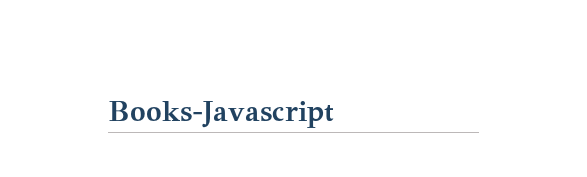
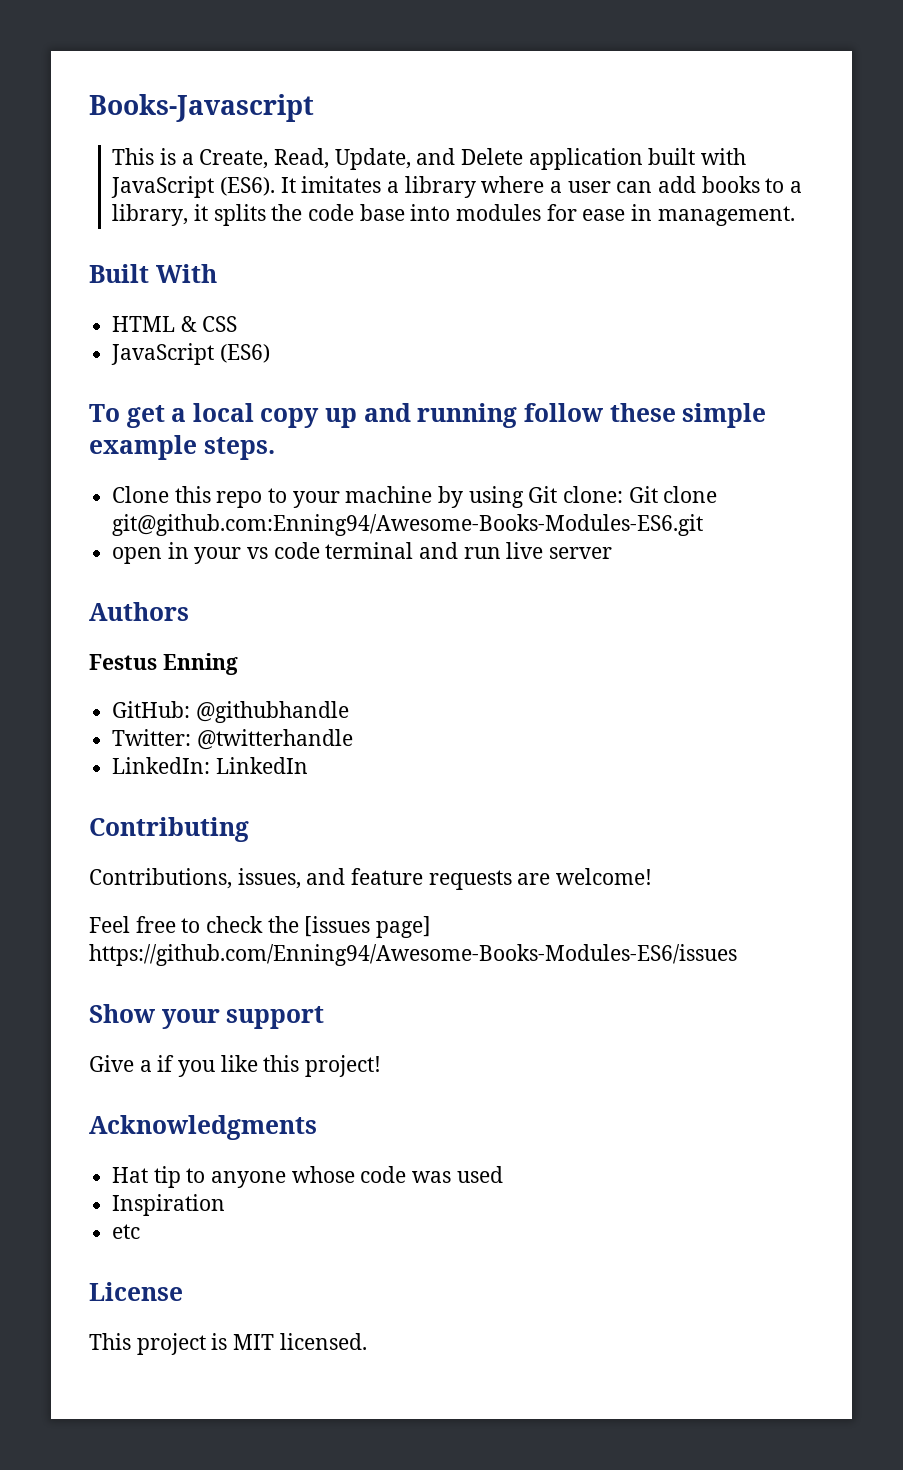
+ This is a Create, Read, Update, and Delete application built with JavaScript (ES6). It imitates a library where a user can add books to a library, it splits the code base into modules for ease in management.
+ Built With
+ HTML & CSS
+ JavaScript (ES6)
+ To get a local copy up and running follow these simple example steps.
+ Clone this repo to your machine by using Git clone: Git clone git@github.com:Enning94/Awesome-Books-Modules-ES6.git
+ open in your vs code terminal and run live server
+ Authors
+ Festus Enning
+ GitHub: @githubhandle
+ Twitter: @twitterhandle
+ LinkedIn: LinkedIn
+ Contributing
+ Contributions, issues, and feature requests are welcome!
+ Feel free to check the [issues page] https://github.com/Enning94/Awesome-Books-Modules-ES6/issues
+ Show your support
+ Give a if you like this project!
+ Acknowledgments
+ Hat tip to anyone whose code was used
+ Inspiration
+ etc
+ License
+ This project is MIT licensed.

